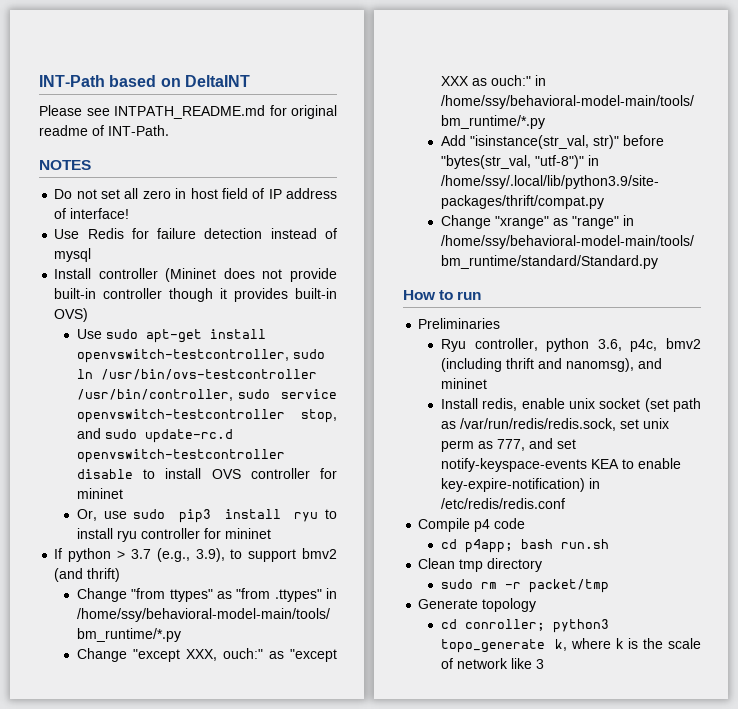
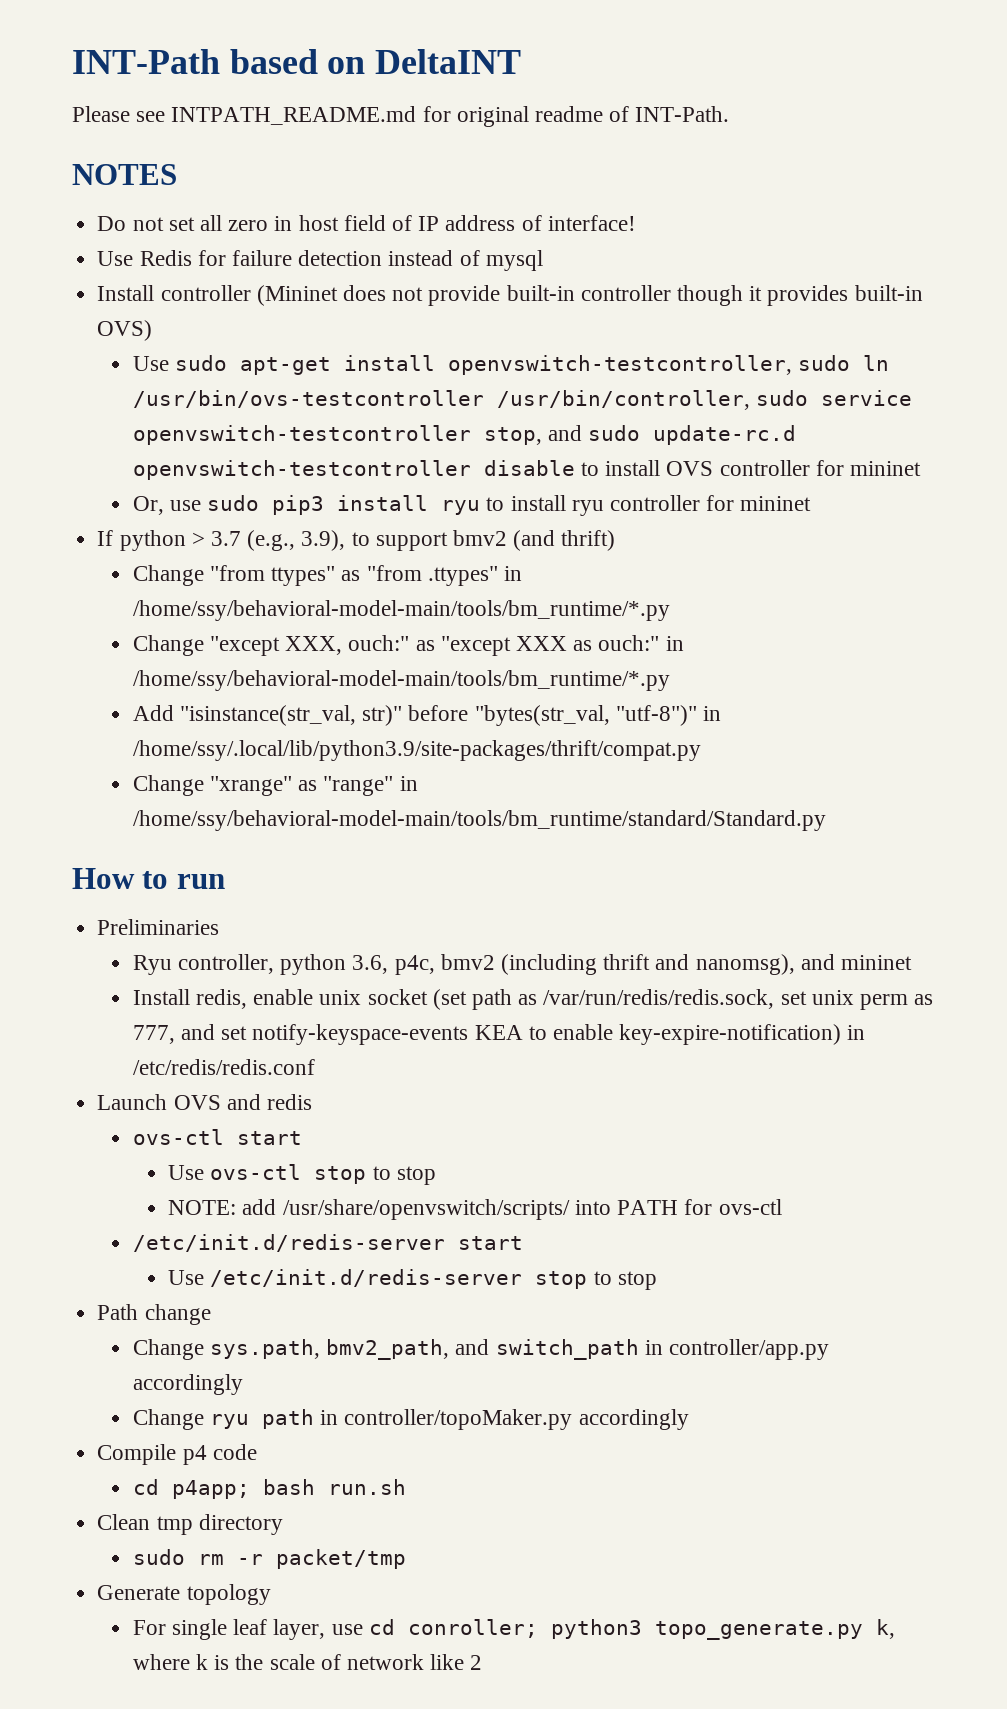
+ Launch OVS and redis
+ ovs-ctl start
+ Use ovs-ctl stop to stop
+ NOTE: add /usr/share/openvswitch/scripts/ into PATH for ovs-ctl
+ /etc/init.d/redis-server start
+ Use /etc/init.d/redis-server stop to stop
+ Path change
+ Change sys.path, bmv2_path, and switch_path in controller/app.py accordingly
+ Change ryu path in controller/topoMaker.py accordingly
- cd conroller; python3 topo_generate k, where k is the scale of network like 3
+ For single leaf layer, use cd conroller; python3 topo_generate.py k, where k is the scale of network like 2

